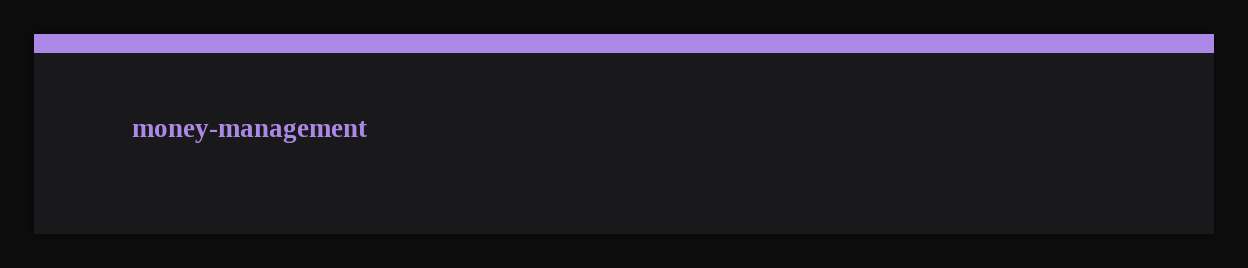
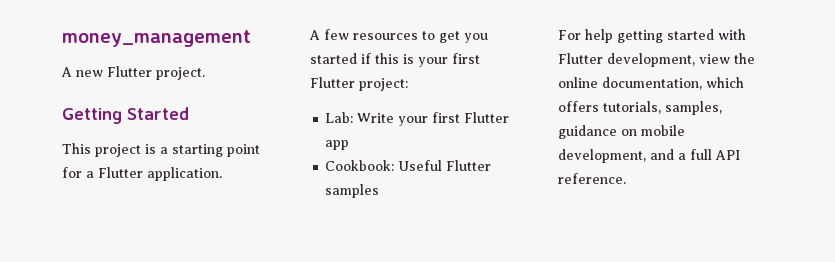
- money-management
+ money_management
+ A new Flutter project.
+ Getting Started
+ This project is a starting point for a Flutter application.
+ A few resources to get you started if this is your first Flutter project:
+ Lab: Write your first Flutter app
+ Cookbook: Useful Flutter samples
+ For help getting started with Flutter development, view the online documentation, which offers tutorials, samples, guidance on mobile development, and a full API reference.

